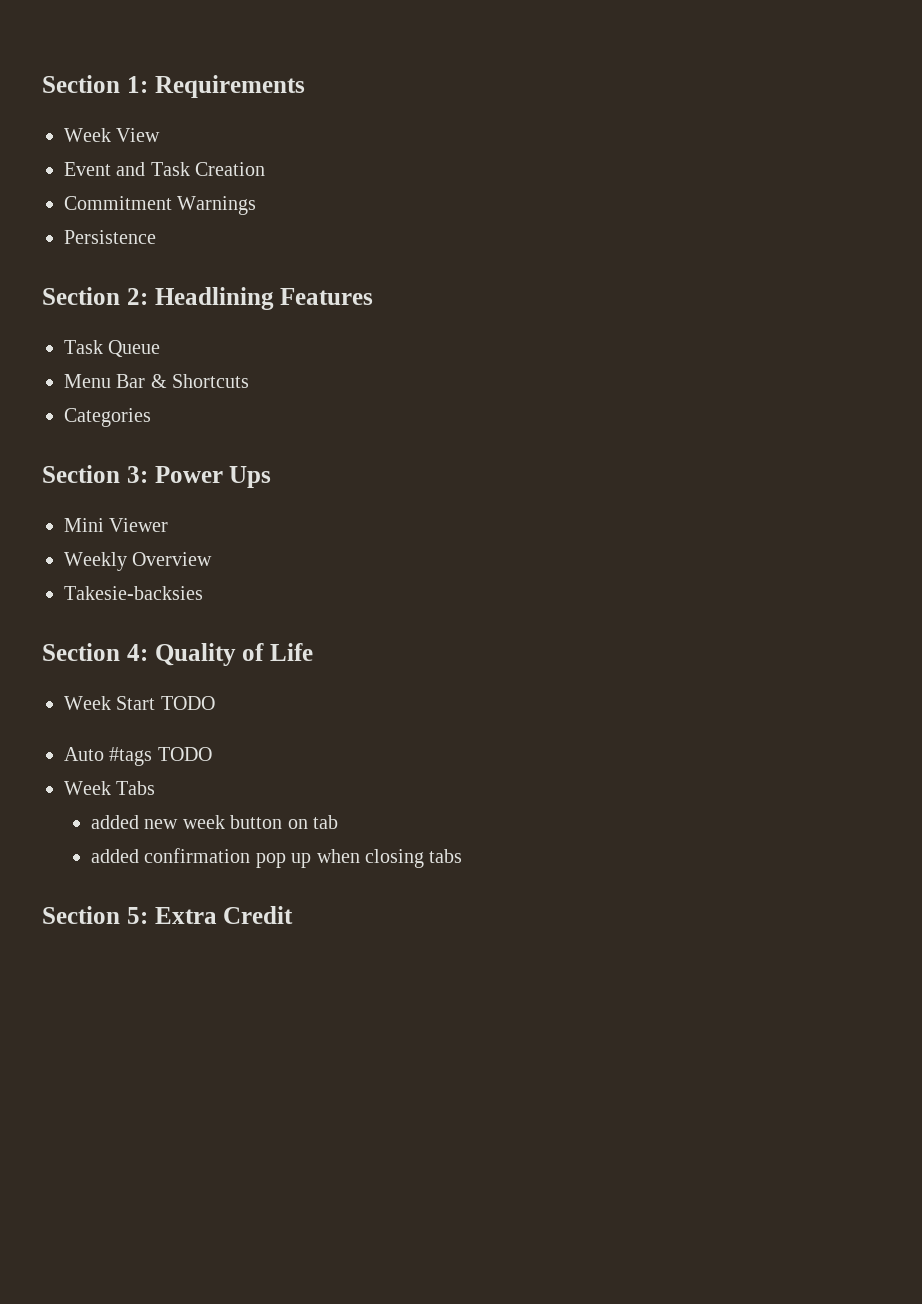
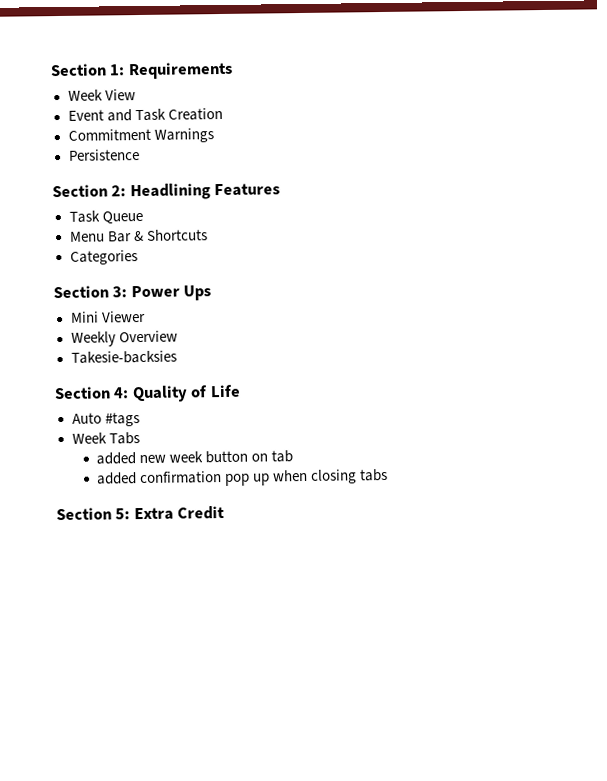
- Week Start TODO
- Auto #tags TODO
+ Auto #tags

